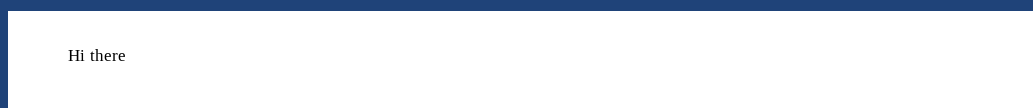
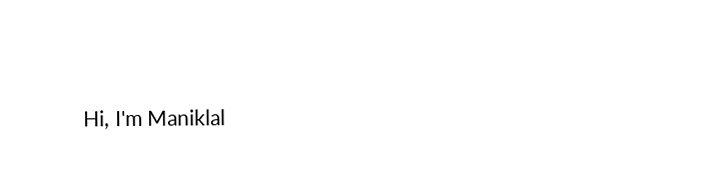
- Hi there
+ Hi, I'm Maniklal

